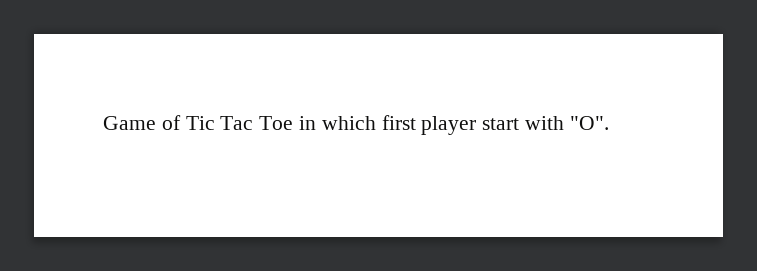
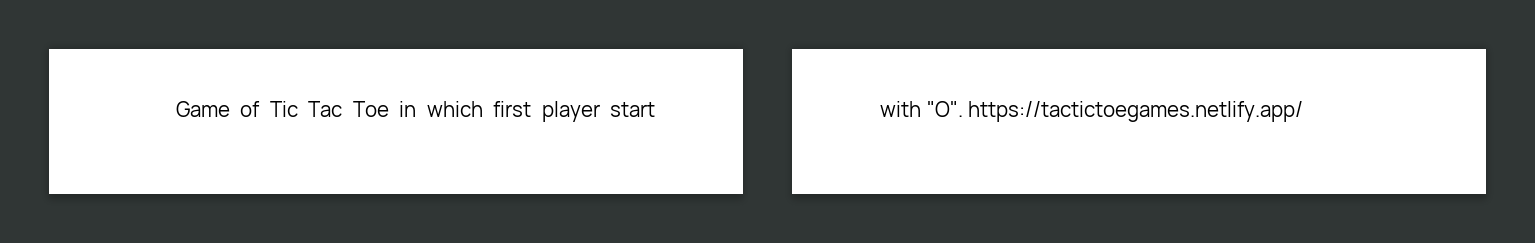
- Game of Tic Tac Toe in which first player start with "O".
+ Game of Tic Tac Toe in which first player start with "O". https://tactictoegames.netlify.app/

